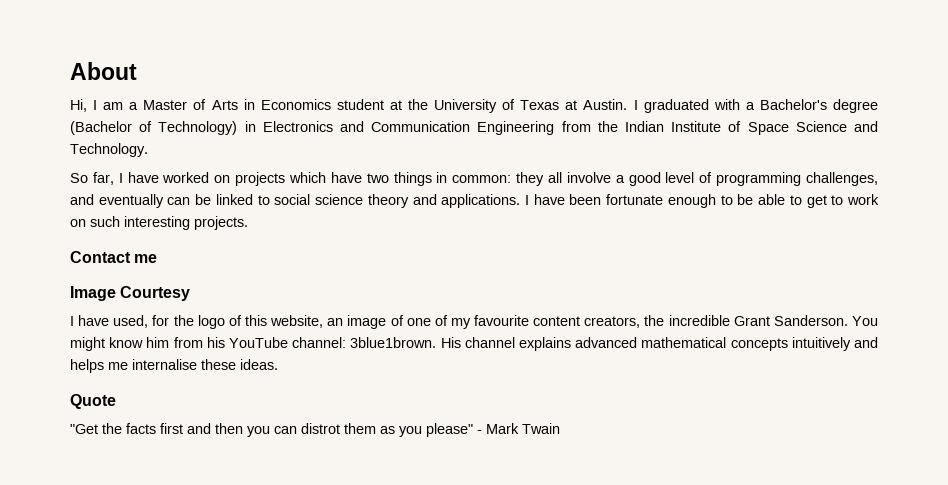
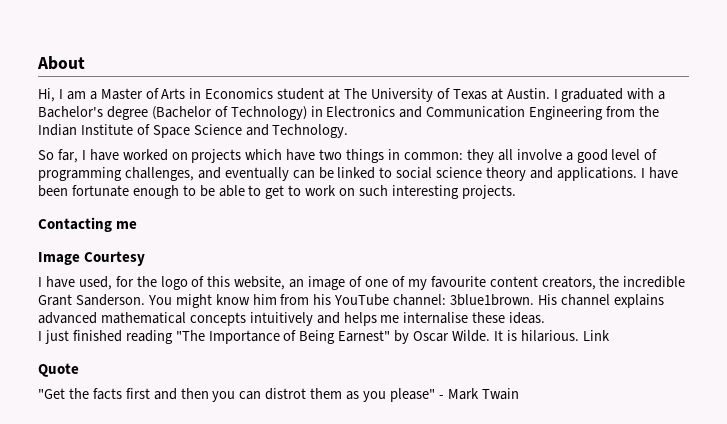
- Hi, I am a Master of Arts in Economics student at the University of Texas at Austin.
+ Hi, I am a Master of Arts in Economics student at The University of Texas at Austin.
- Contact me
+ Contacting me
+ I just finished reading "The Importance of Being Earnest" by Oscar Wilde. It is hilarious. Link

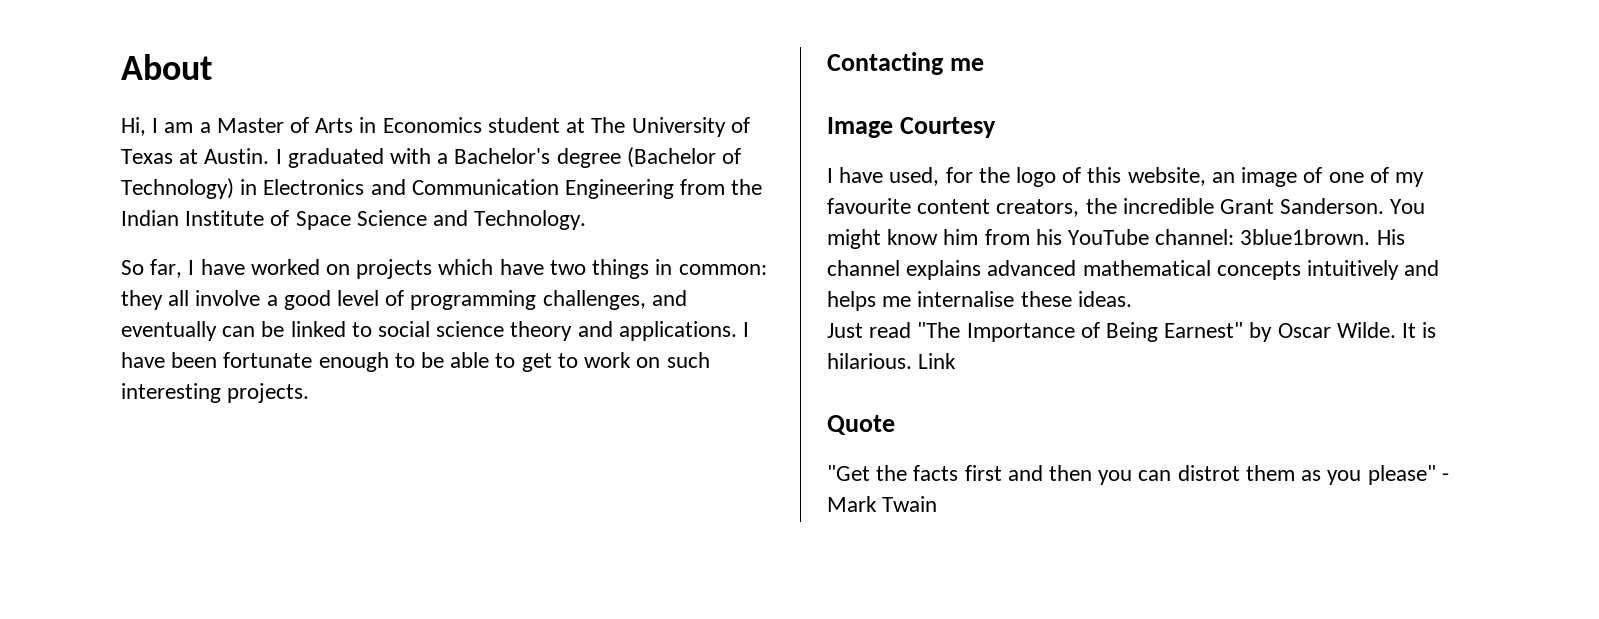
- I just finished reading "The Importance of Being Earnest" by Oscar Wilde.
+ Just read "The Importance of Being Earnest" by Oscar Wilde.

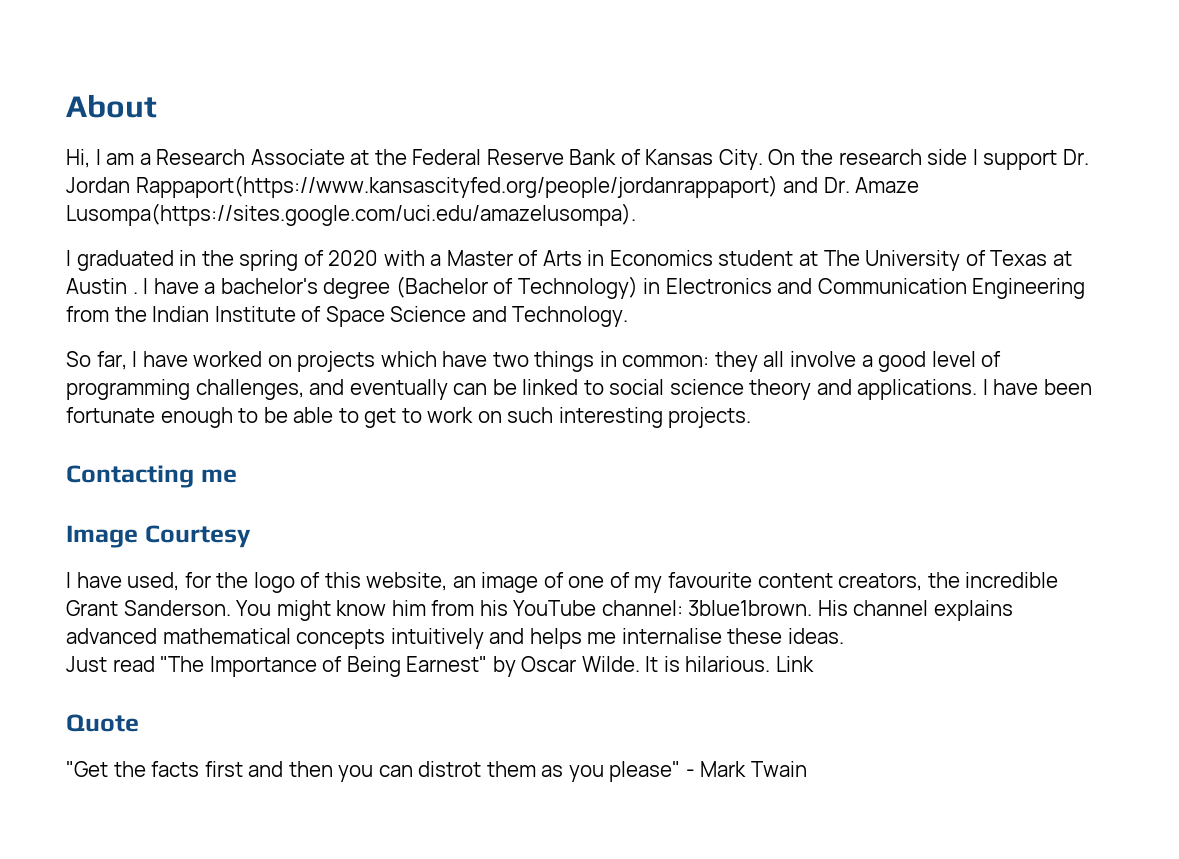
- Hi, I am a Master of Arts in Economics student at The University of Texas at Austin. I graduated with a Bachelor's degree (Bachelor of Technology) in Electronics and Communication Engineering from the Indian Institute of Space Science and Technology.
+ Hi, I am a Research Associate at the Federal Reserve Bank of Kansas City. On the research side I support Dr. Jordan Rappaport(https://www.kansascityfed.org/people/jordanrappaport) and Dr. Amaze Lusompa(https://sites.google.com/uci.edu/amazelusompa).
+ I graduated in the spring of 2020 with a Master of Arts in Economics student at The University of Texas at Austin . I have a bachelor's degree (Bachelor of Technology) in Electronics and Communication Engineering from the Indian Institute of Space Science and Technology.

